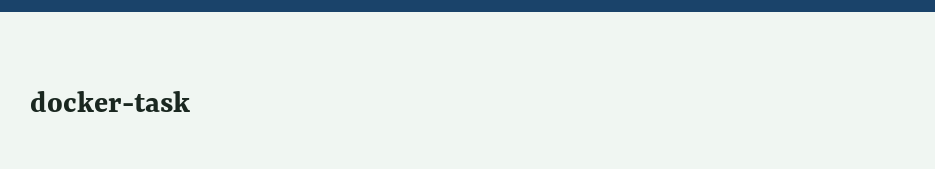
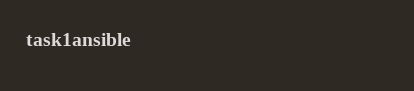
- docker-task
+ task1ansible

